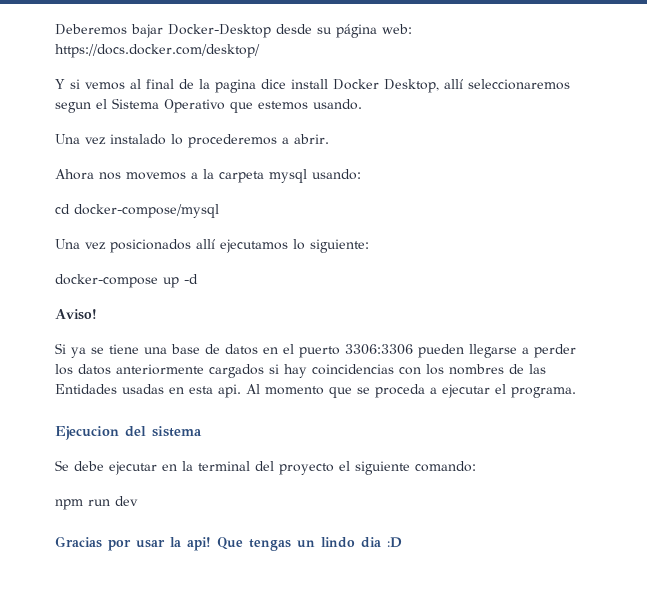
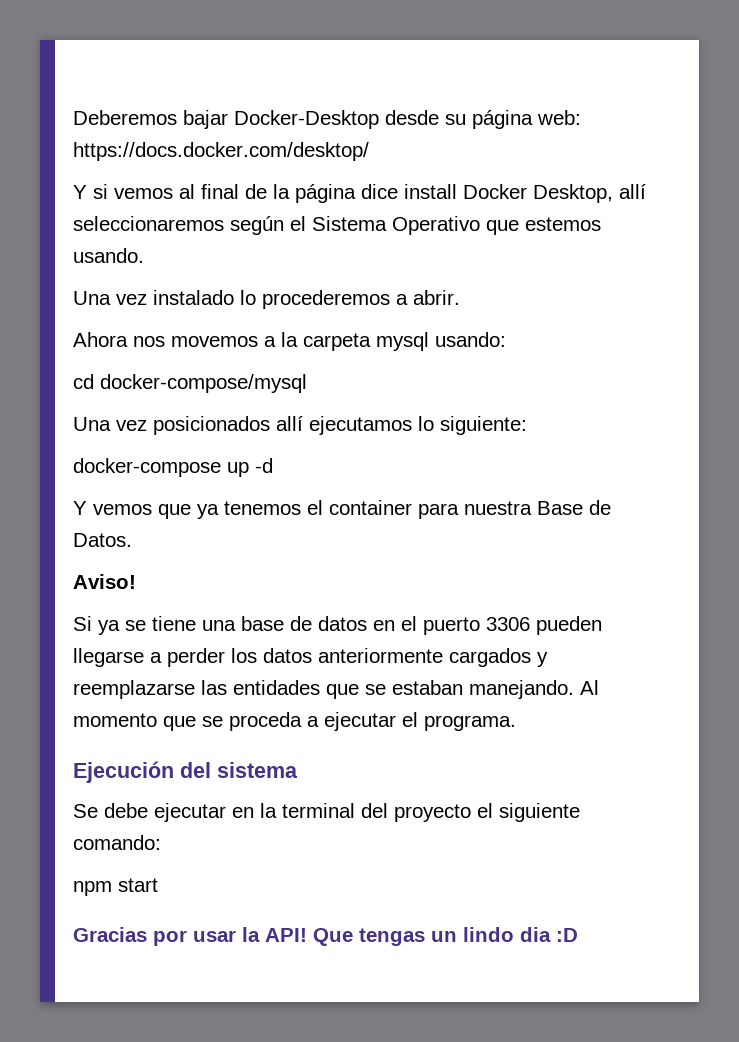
- Y si vemos al final de la pagina dice install Docker Desktop, allí seleccionaremos segun el Sistema Operativo que estemos usando.
+ Y si vemos al final de la página dice install Docker Desktop, allí seleccionaremos según el Sistema Operativo que estemos usando.
+ Y vemos que ya tenemos el container para nuestra Base de Datos.
- Si ya se tiene una base de datos en el puerto 3306:3306 pueden llegarse a perder los datos anteriormente cargados si hay coincidencias con los nombres de las Entidades usadas en esta api.
+ Si ya se tiene una base de datos en el puerto 3306 pueden llegarse a perder los datos anteriormente cargados y reemplazarse las entidades que se estaban manejando.
- Ejecucion del sistema
+ Ejecución del sistema
- npm run dev
+ npm start
- Gracias por usar la api!
+ Gracias por usar la API!

